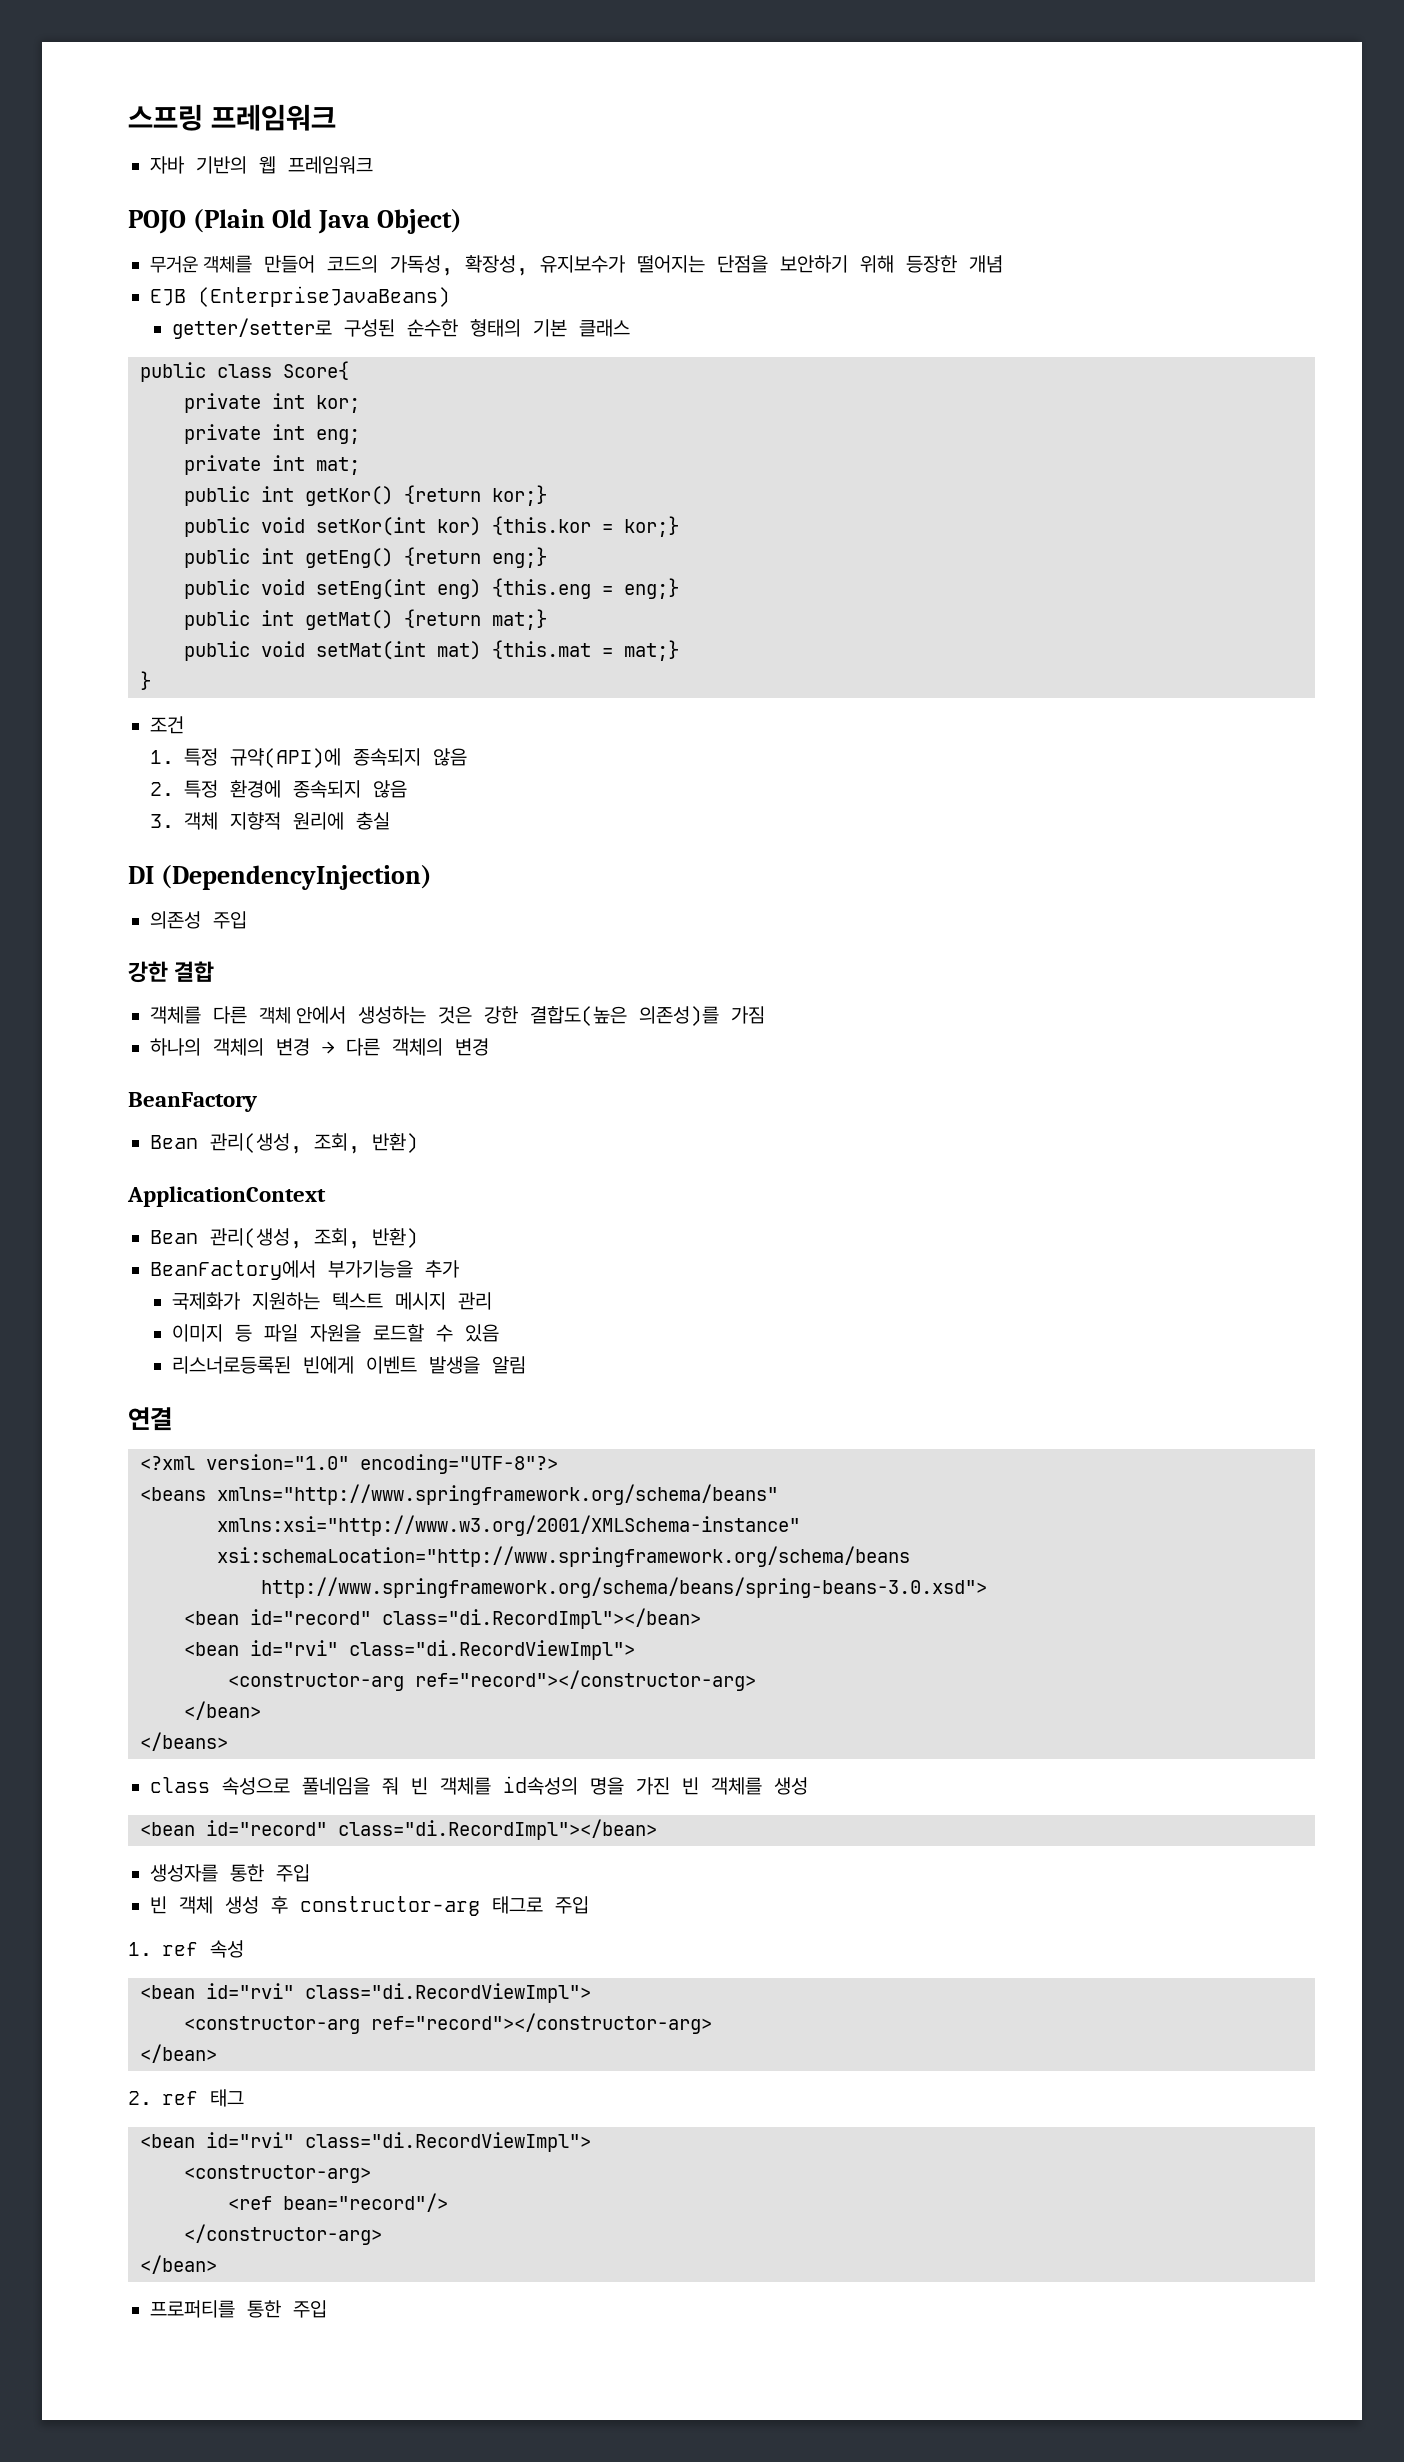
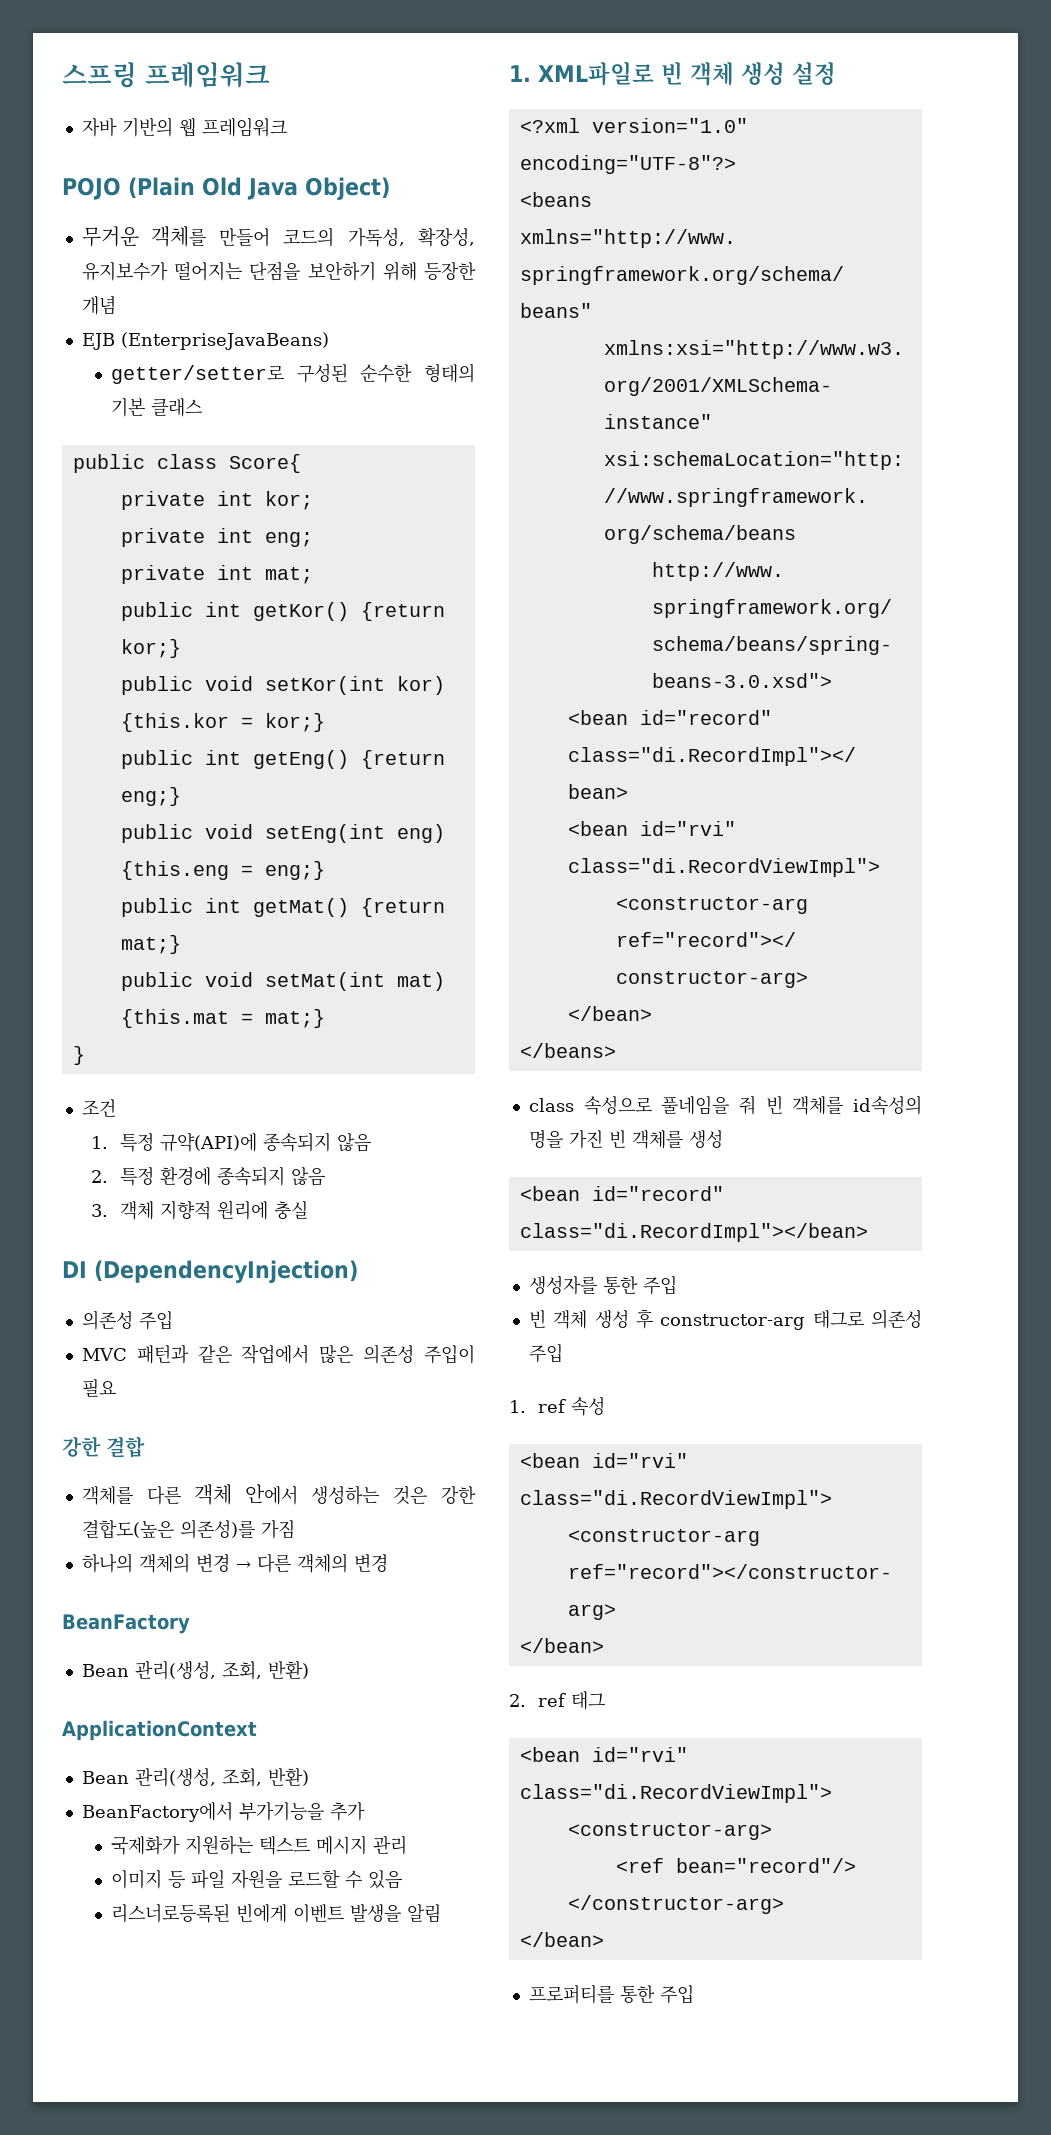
+ MVC 패턴과 같은 작업에서 많은 의존성 주입이 필요
- 연결
+ 1. XML파일로 빈 객체 생성 설정
- 빈 객체 생성 후 constructor-arg 태그로 주입
+ 빈 객체 생성 후 constructor-arg 태그로 의존성 주입

